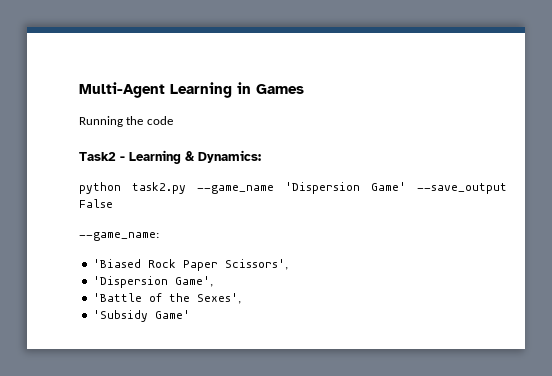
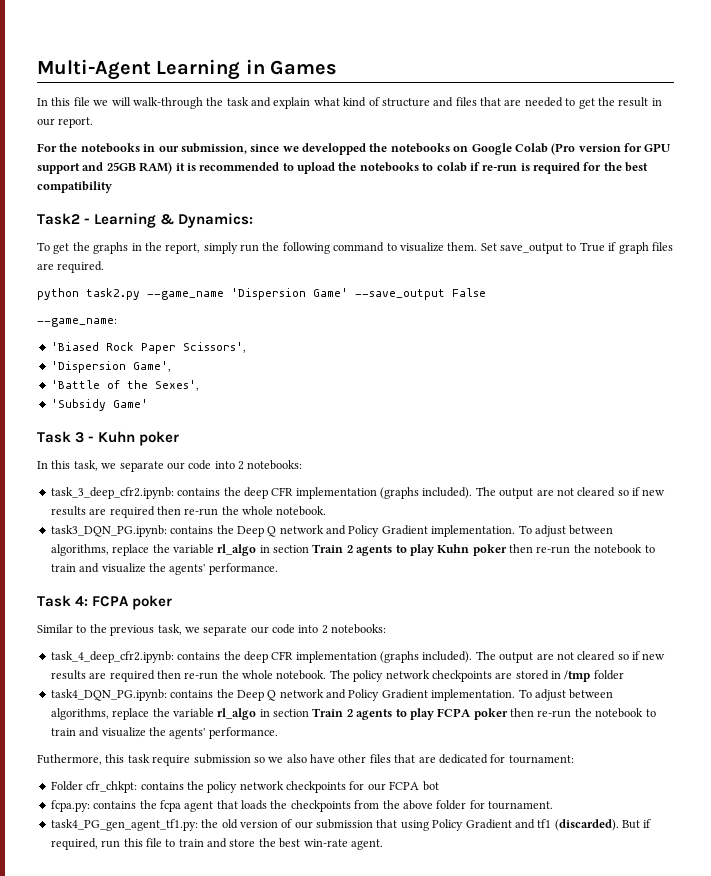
- Running the code
+ In this file we will walk-through the task and explain what kind of structure and files that are needed to get the result in our report.
+ For the notebooks in our submission, since we developped the notebooks on Google Colab (Pro version for GPU support and 25GB RAM) it is recommended to upload the notebooks to colab if re-run is required for the best compatibility
+ To get the graphs in the report, simply run the following command to visualize them. Set save_output to True if graph files are required.
+ Task 3 - Kuhn poker
+ In this task, we separate our code into 2 notebooks:
+ task_3_deep_cfr2.ipynb: contains the deep CFR implementation (graphs included). The output are not cleared so if new results are required then re-run the whole notebook.
+ task3_DQN_PG.ipynb: contains the Deep Q network and Policy Gradient implementation. To adjust between algorithms, replace the variable rl_algo in section Train 2 agents to play Kuhn poker then re-run the notebook to train and visualize the agents' performance.
+ Task 4: FCPA poker
+ Similar to the previous task, we separate our code into 2 notebooks:
+ task_4_deep_cfr2.ipynb: contains the deep CFR implementation (graphs included). The output are not cleared so if new results are required then re-run the whole notebook. The policy network checkpoints are stored in /tmp folder
+ task4_DQN_PG.ipynb: contains the Deep Q network and Policy Gradient implementation. To adjust between algorithms, replace the variable rl_algo in section Train 2 agents to play FCPA poker then re-run the notebook to train and visualize the agents' performance.
+ Futhermore, this task require submission so we also have other files that are dedicated for tournament:
+ Folder cfr_chkpt: contains the policy network checkpoints for our FCPA bot
+ fcpa.py: contains the fcpa agent that loads the checkpoints from the above folder for tournament.
+ task4_PG_gen_agent_tf1.py: the old version of our submission that using Policy Gradient and tf1 (discarded). But if required, run this file to train and store the best win-rate agent.

